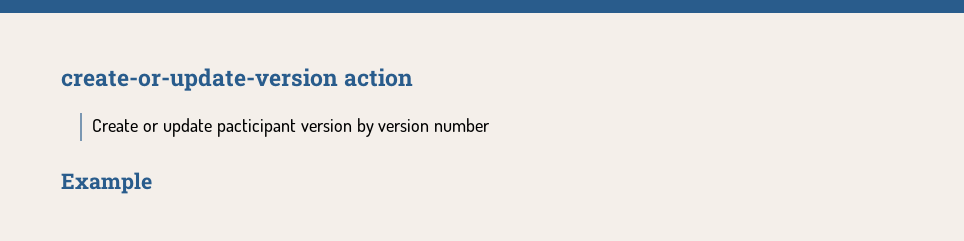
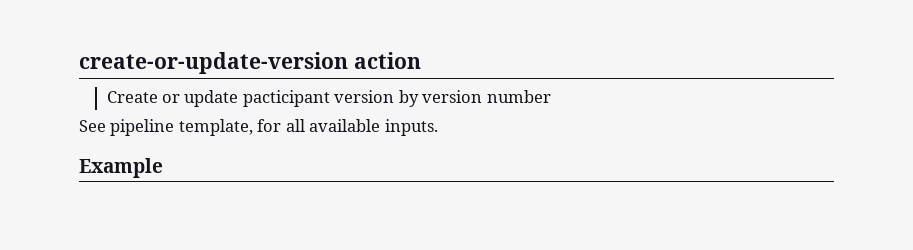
+ See pipeline template, for all available inputs.

